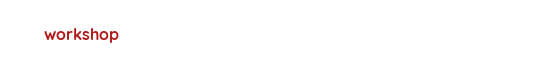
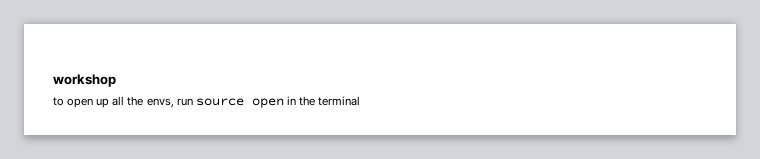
+ to open up all the envs, run source open in the terminal

